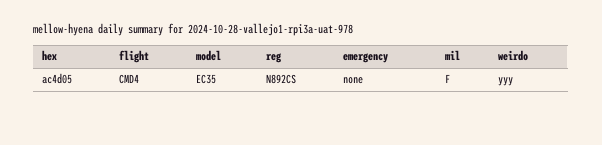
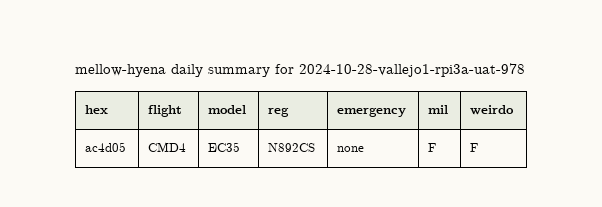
- ac4d05 | CMD4 | EC35 | N892CS | none | F | yyy
+ ac4d05 | CMD4 | EC35 | N892CS | none | F | F

